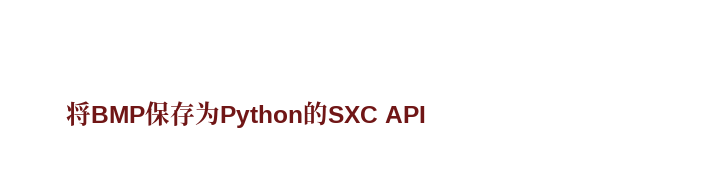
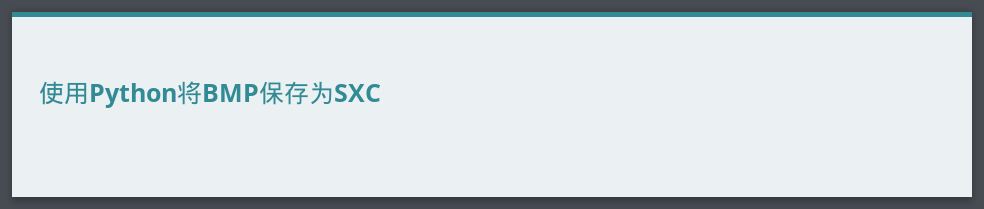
- 将BMP保存为Python的SXC API
+ 使用Python将BMP保存为SXC

